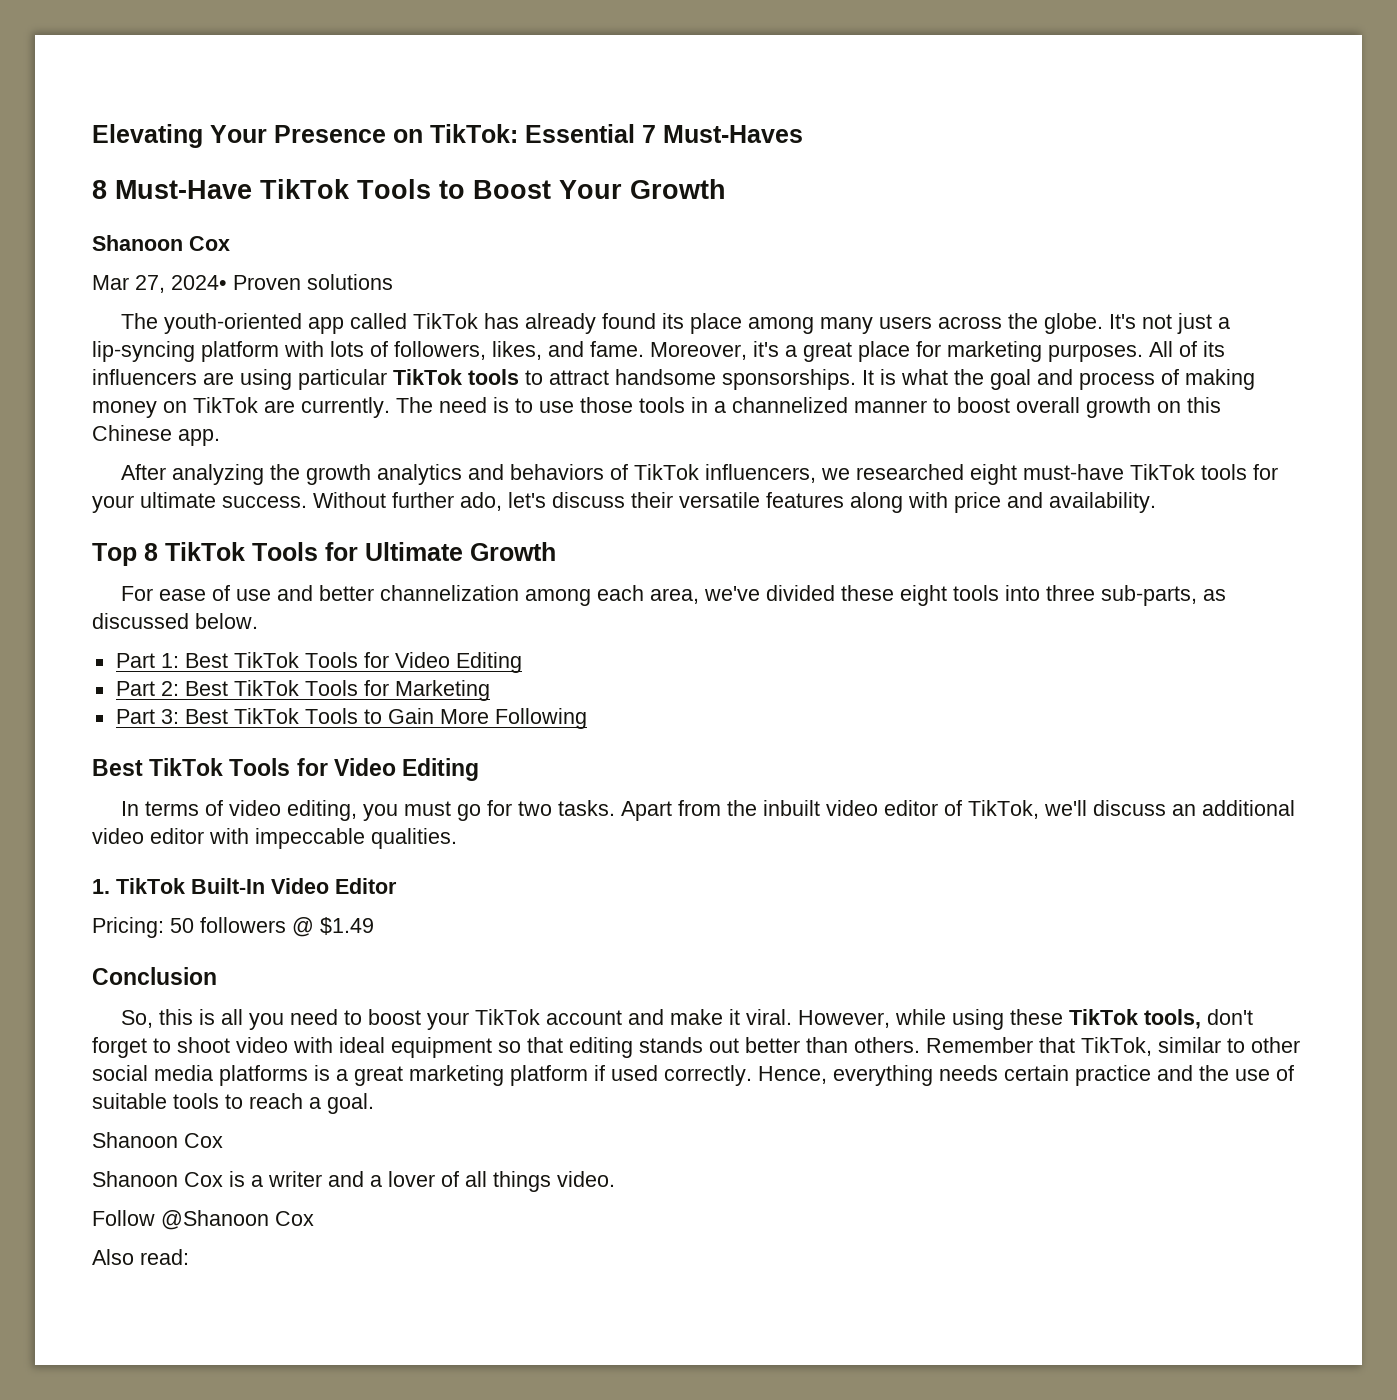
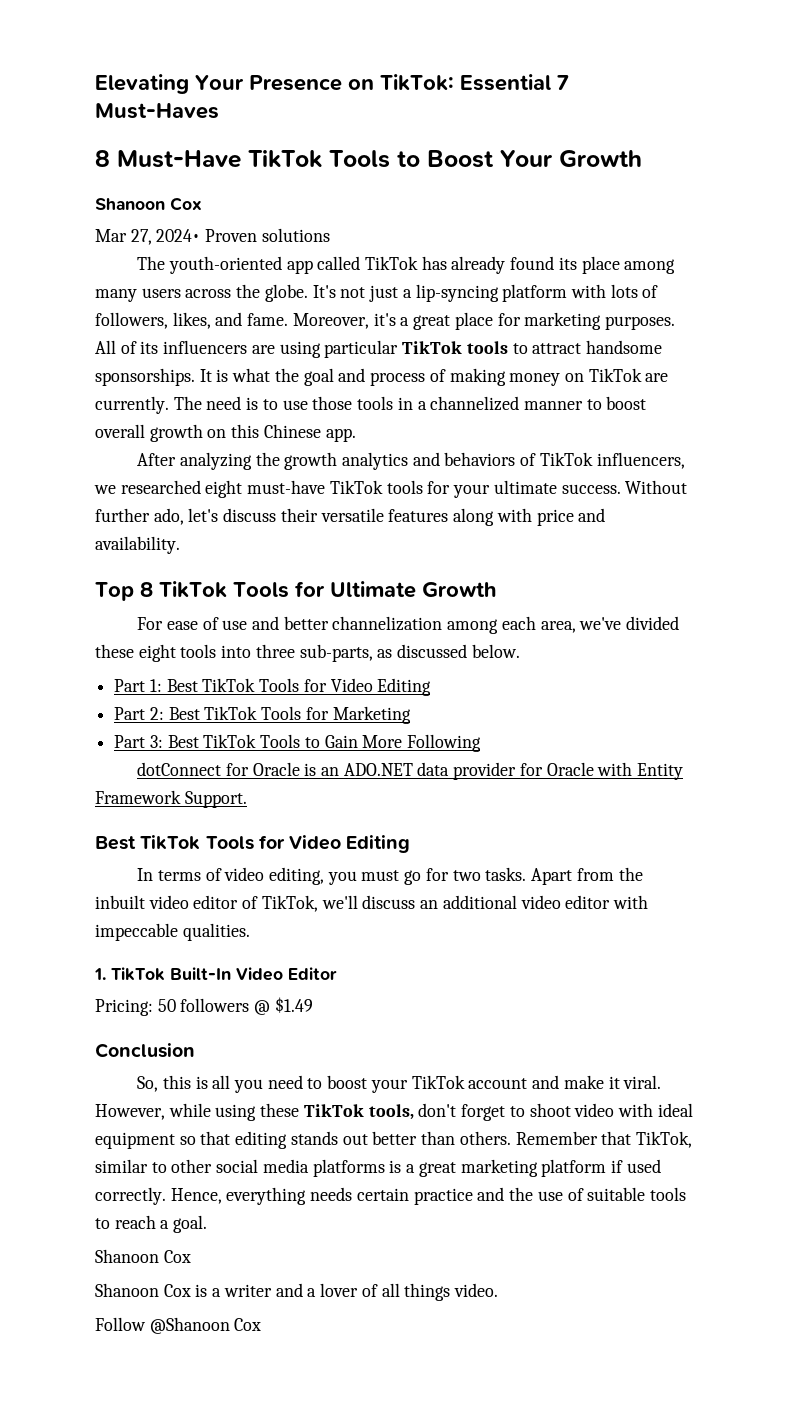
+ dotConnect for Oracle is an ADO.NET data provider for Oracle with Entity Framework Support.
- Also read:

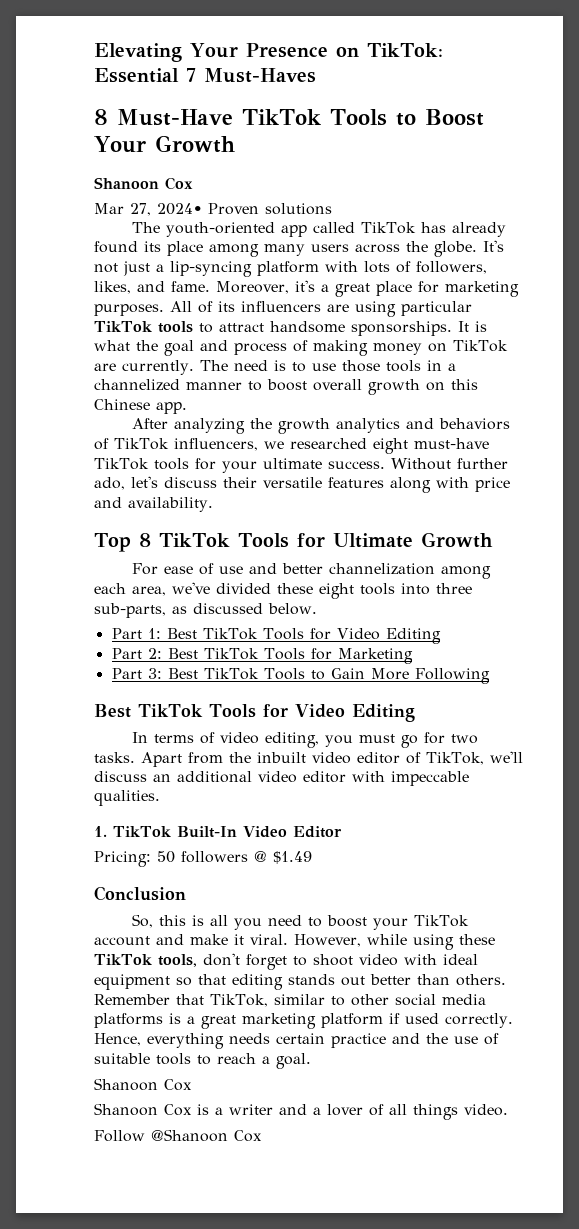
- dotConnect for Oracle is an ADO.NET data provider for Oracle with Entity Framework Support.

